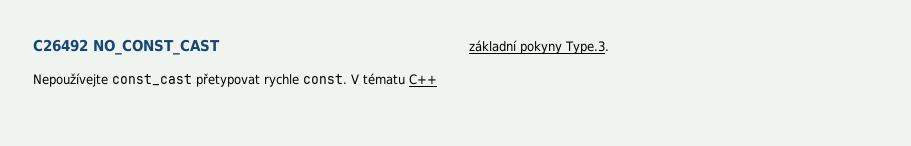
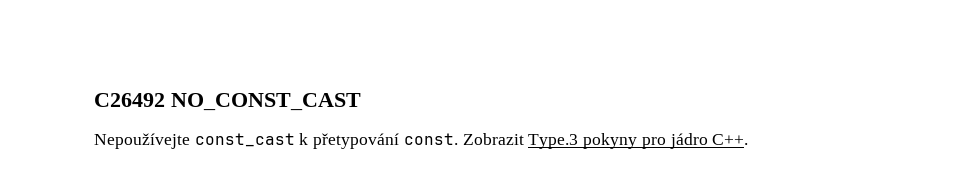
- Nepoužívejte const_cast přetypovat rychle const. V tématu C++ základní pokyny Type.3.
+ Nepoužívejte const_cast k přetypování const. Zobrazit Type.3 pokyny pro jádro C++.

